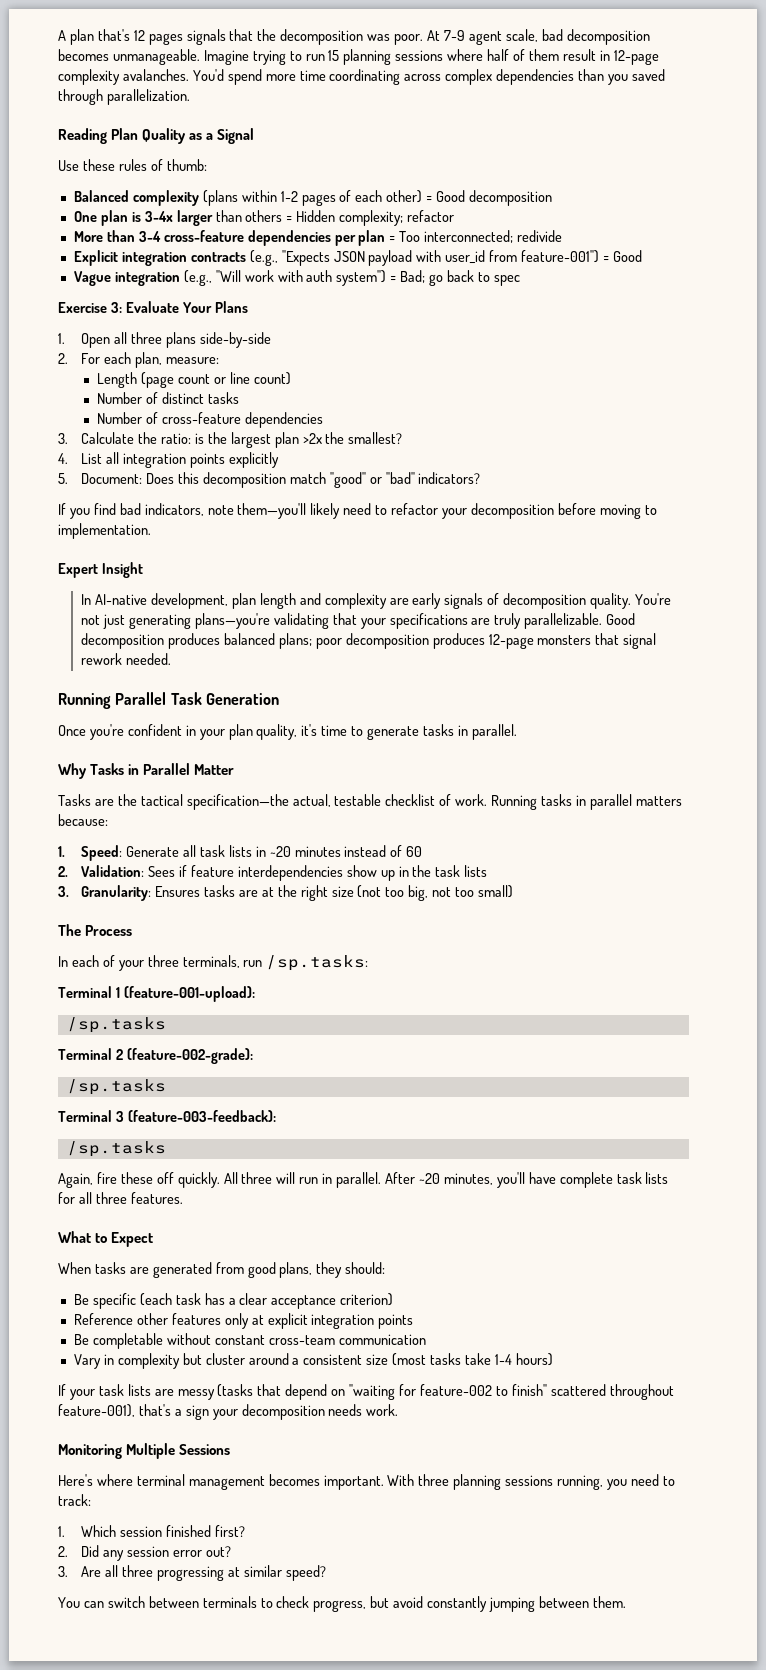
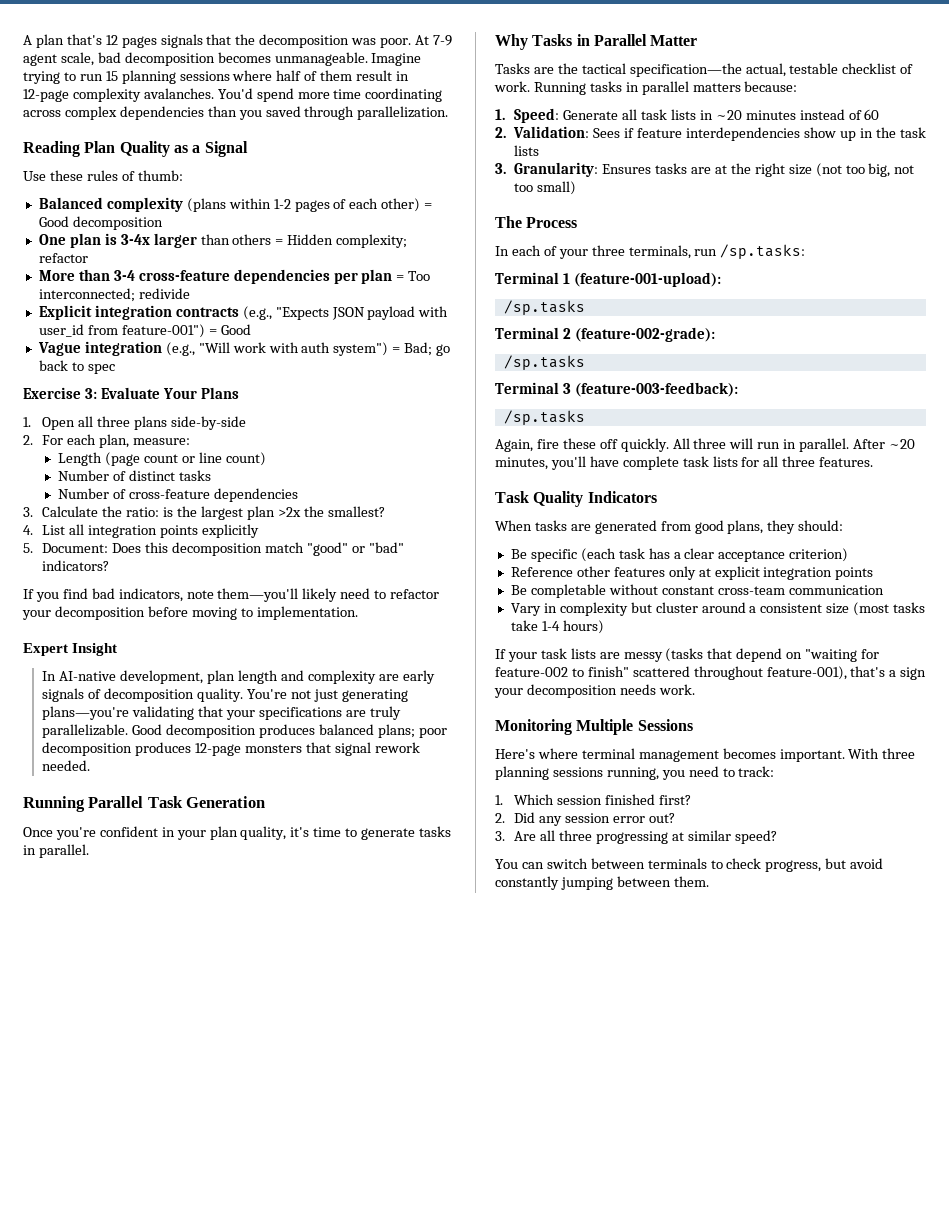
- What to Expect
+ Task Quality Indicators

